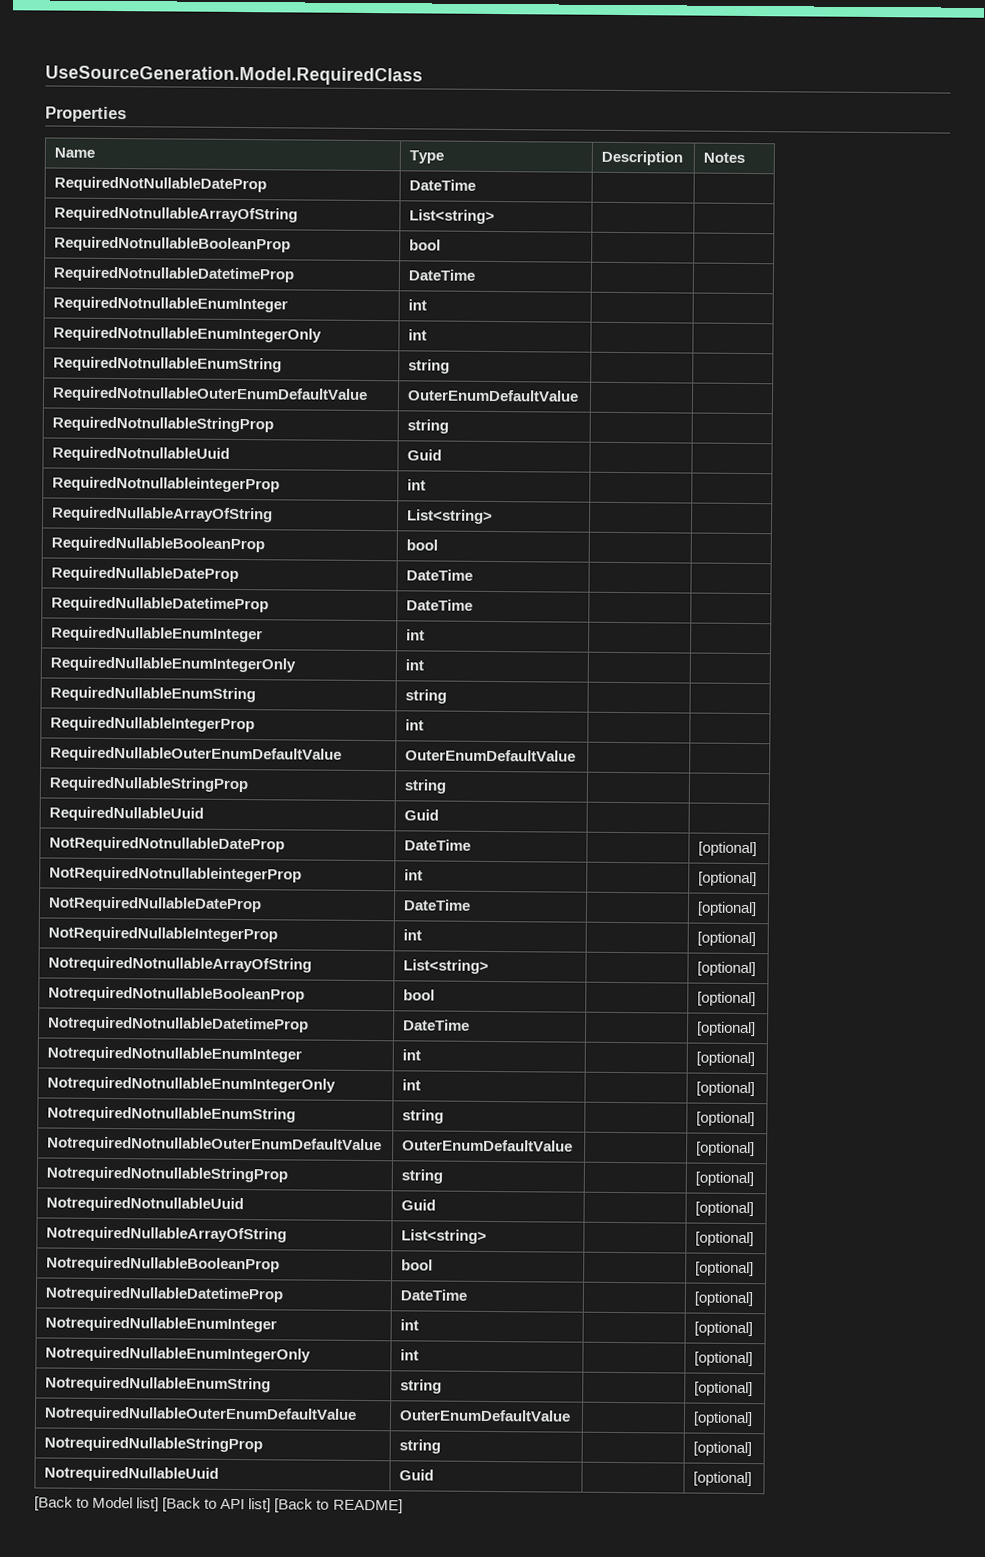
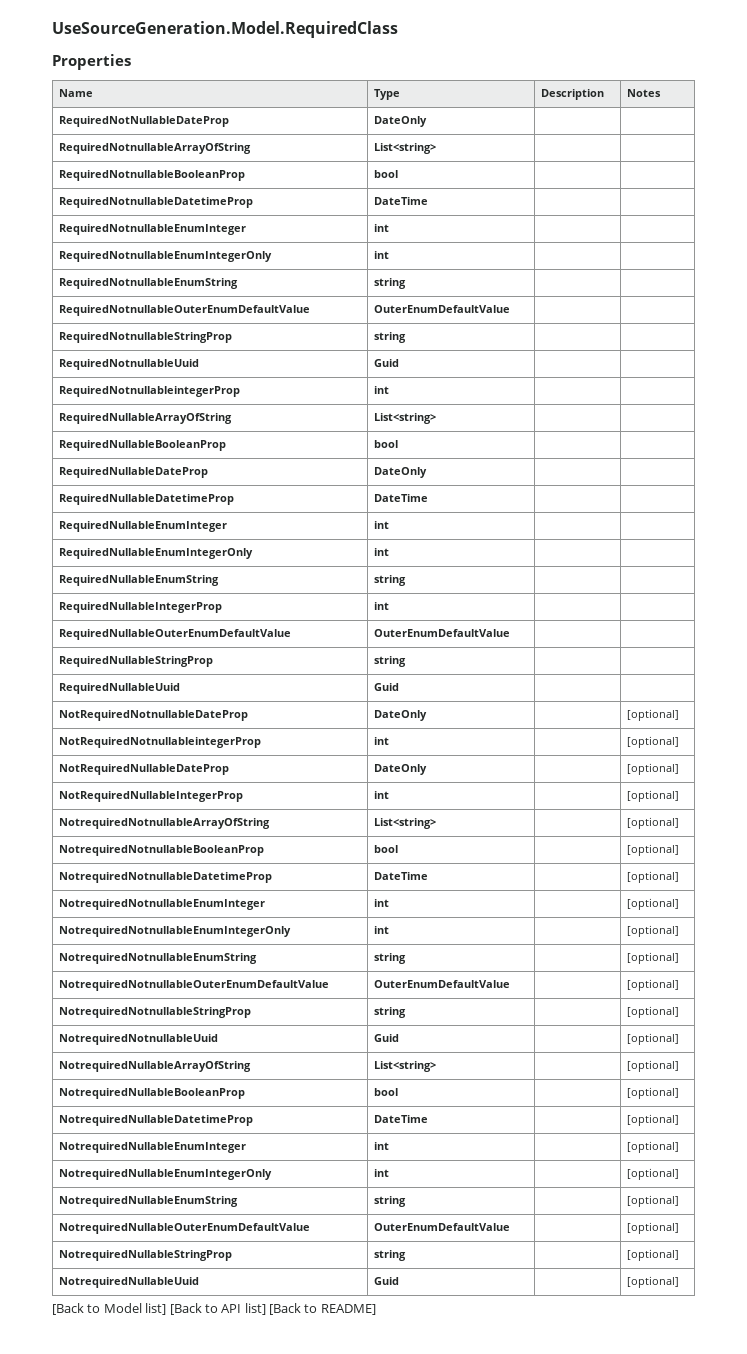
- RequiredNotNullableDateProp | DateTime | |
+ RequiredNotNullableDateProp | DateOnly | |
- RequiredNullableDateProp | DateTime | |
+ RequiredNullableDateProp | DateOnly | |
- NotRequiredNotnullableDateProp | DateTime | | [optional]
+ NotRequiredNotnullableDateProp | DateOnly | | [optional]
- NotRequiredNullableDateProp | DateTime | | [optional]
+ NotRequiredNullableDateProp | DateOnly | | [optional]

